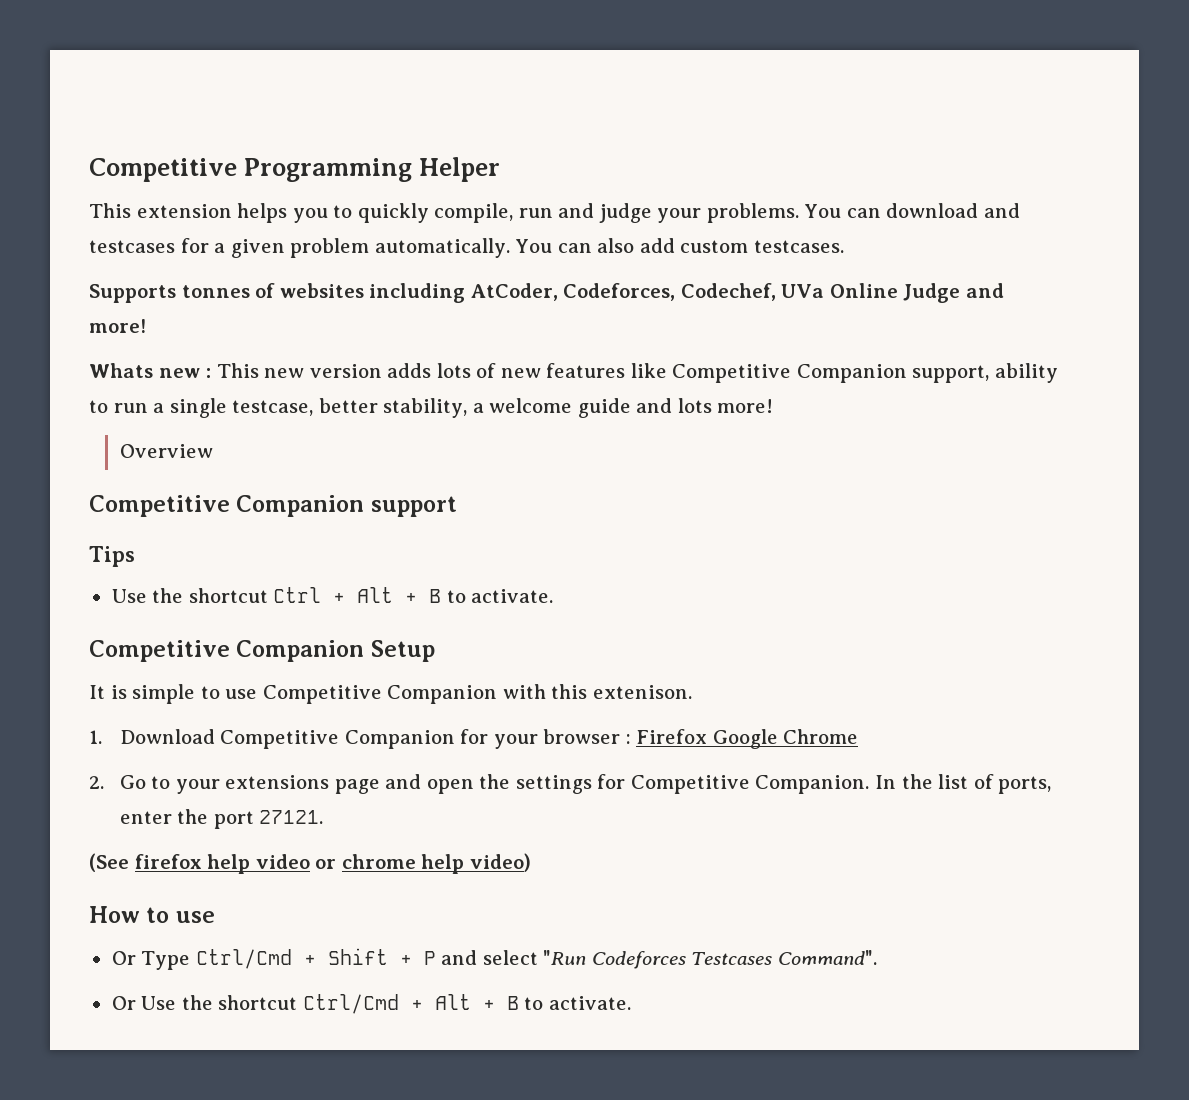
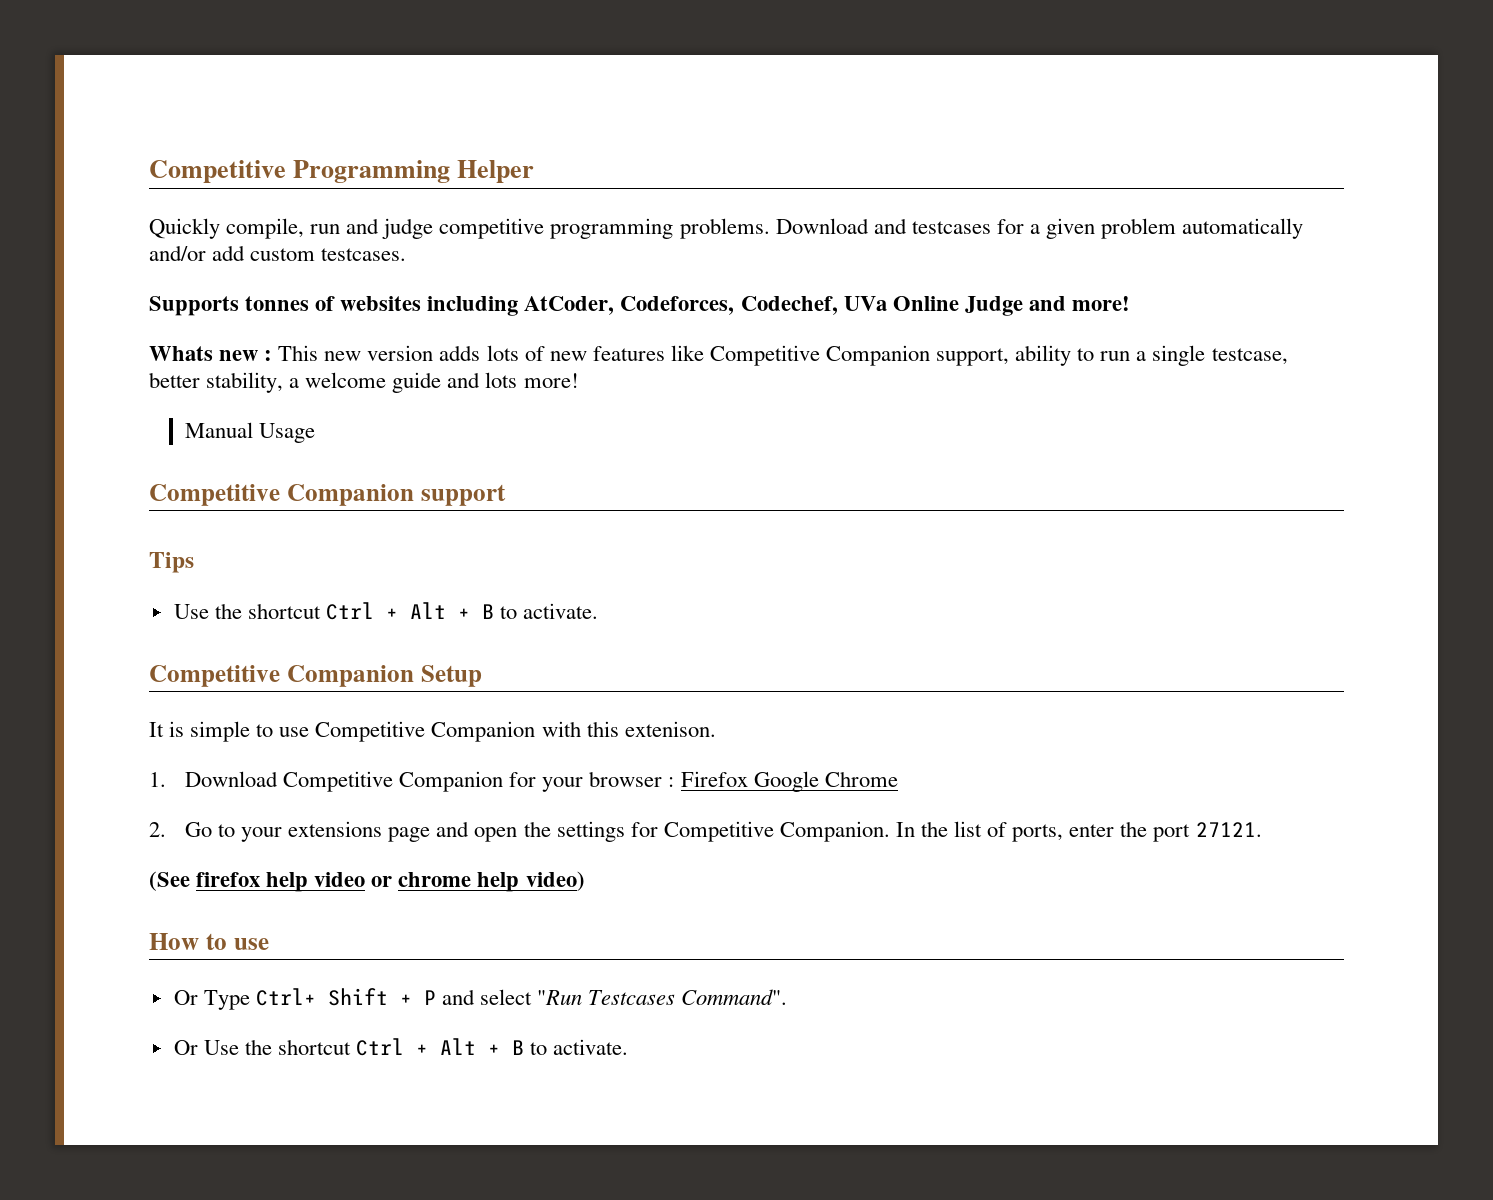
- This extension helps you to quickly compile, run and judge your problems. You can download and testcases for a given problem automatically. You can also add custom testcases.
+ Quickly compile, run and judge competitive programming problems. Download and testcases for a given problem automatically and/or add custom testcases.
- Overview
+ Manual Usage
- Or Type Ctrl/Cmd + Shift + P and select "Run Codeforces Testcases Command".
+ Or Type Ctrl+ Shift + P and select "Run Testcases Command".
- Or Use the shortcut Ctrl/Cmd + Alt + B to activate.
+ Or Use the shortcut Ctrl + Alt + B to activate.

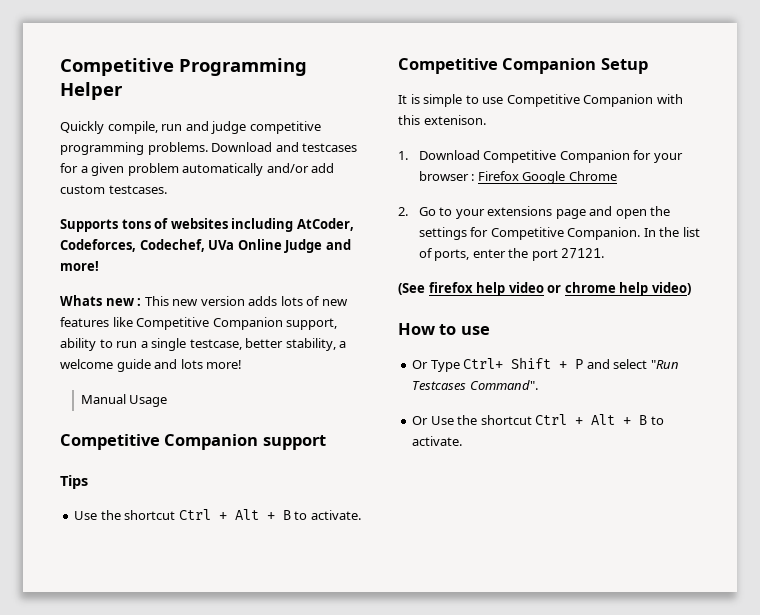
- Supports tonnes of websites including AtCoder, Codeforces, Codechef, UVa Online Judge and more!
+ Supports tons of websites including AtCoder, Codeforces, Codechef, UVa Online Judge and more!

